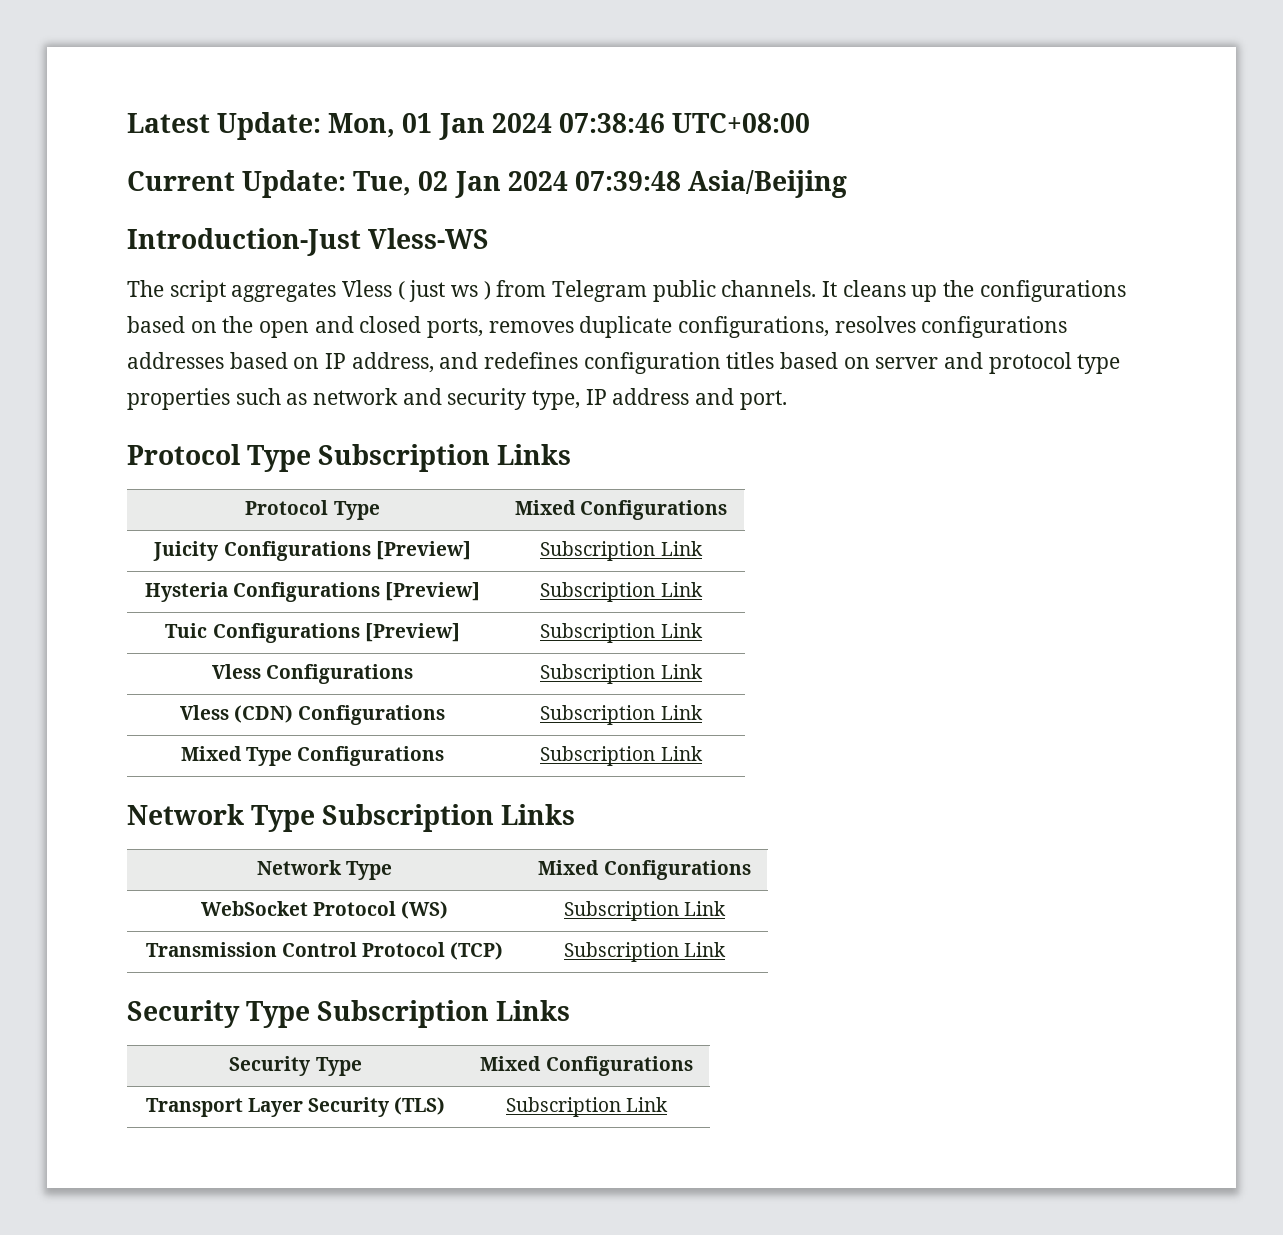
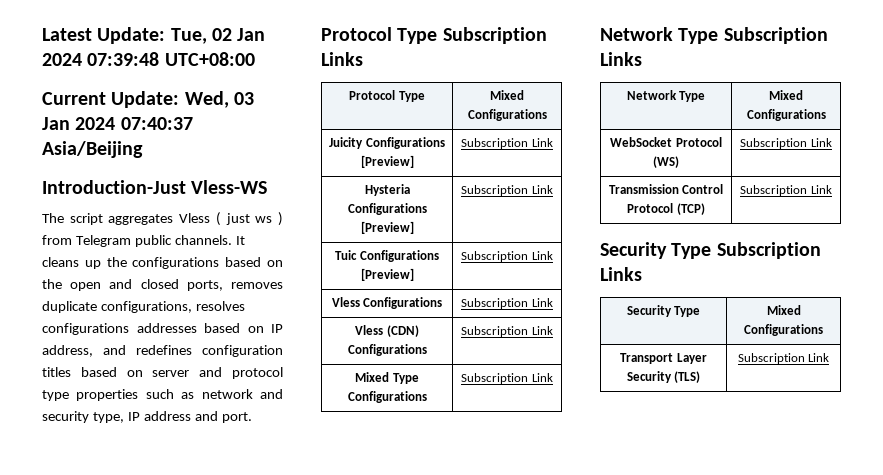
- Latest Update: Mon, 01 Jan 2024 07:38:46 UTC+08:00
- Current Update: Tue, 02 Jan 2024 07:39:48 Asia/Beijing
+ Latest Update: Tue, 02 Jan 2024 07:39:48 UTC+08:00
+ Current Update: Wed, 03 Jan 2024 07:40:37 Asia/Beijing

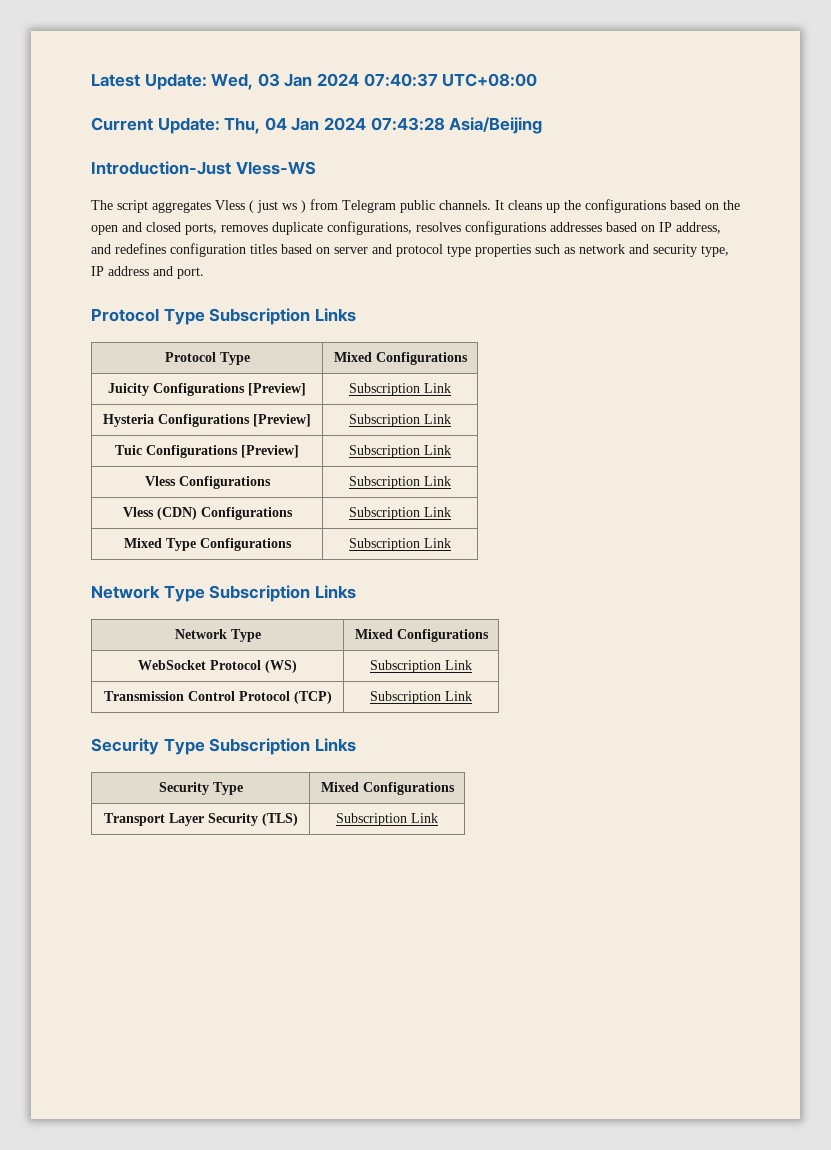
- Latest Update: Tue, 02 Jan 2024 07:39:48 UTC+08:00
- Current Update: Wed, 03 Jan 2024 07:40:37 Asia/Beijing
+ Latest Update: Wed, 03 Jan 2024 07:40:37 UTC+08:00
+ Current Update: Thu, 04 Jan 2024 07:43:28 Asia/Beijing

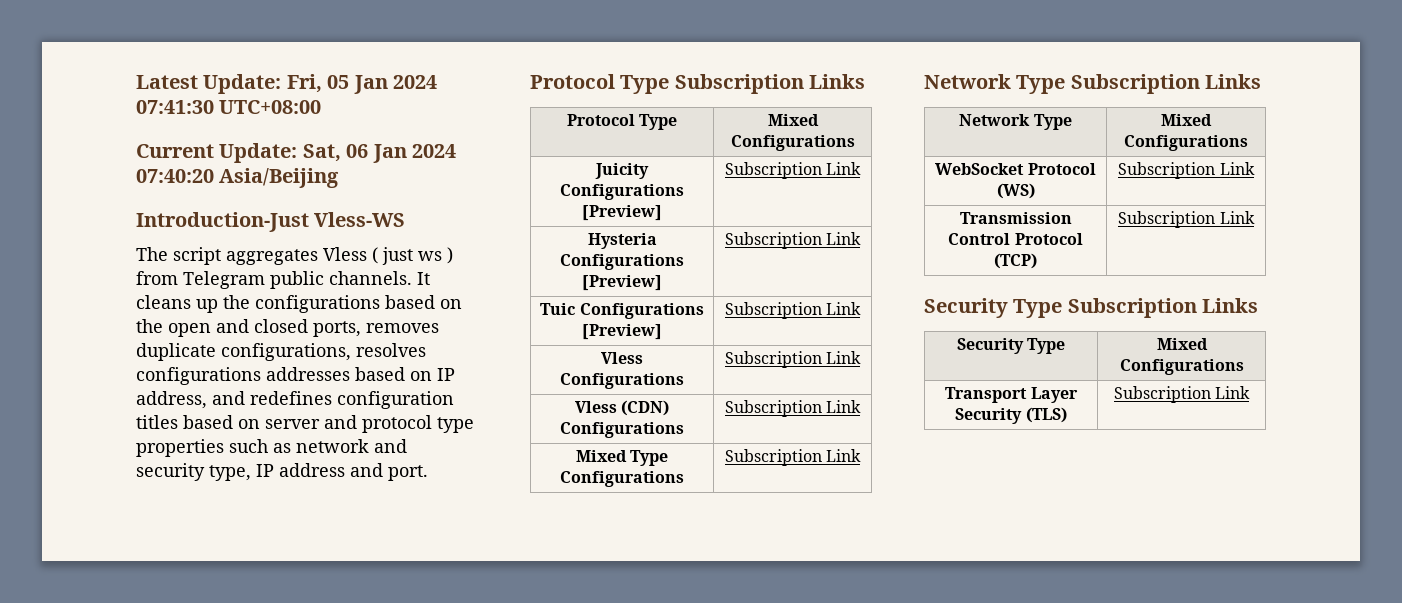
- Latest Update: Wed, 03 Jan 2024 07:40:37 UTC+08:00
+ Latest Update: Fri, 05 Jan 2024 07:41:30 UTC+08:00
- Current Update: Thu, 04 Jan 2024 07:43:28 Asia/Beijing
+ Current Update: Sat, 06 Jan 2024 07:40:20 Asia/Beijing

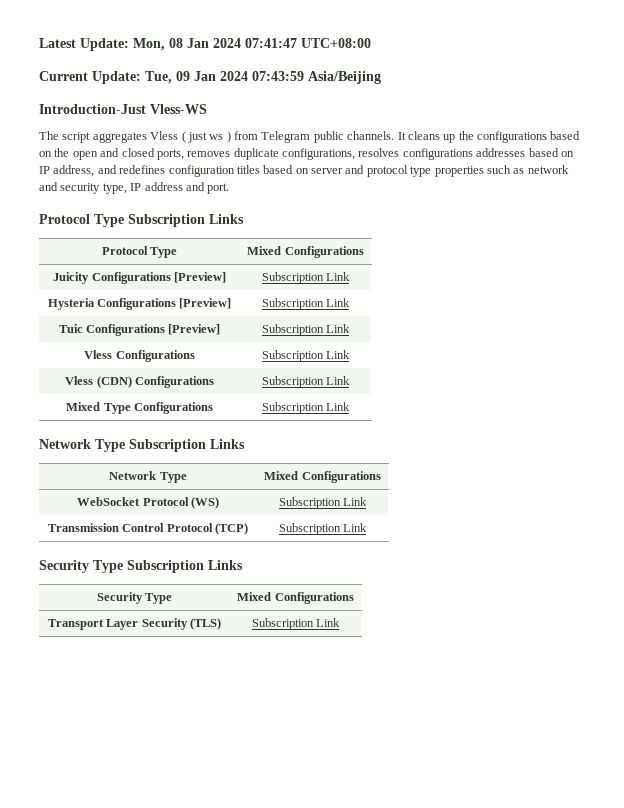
- Latest Update: Fri, 05 Jan 2024 07:41:30 UTC+08:00
+ Latest Update: Mon, 08 Jan 2024 07:41:47 UTC+08:00
- Current Update: Sat, 06 Jan 2024 07:40:20 Asia/Beijing
+ Current Update: Tue, 09 Jan 2024 07:43:59 Asia/Beijing

